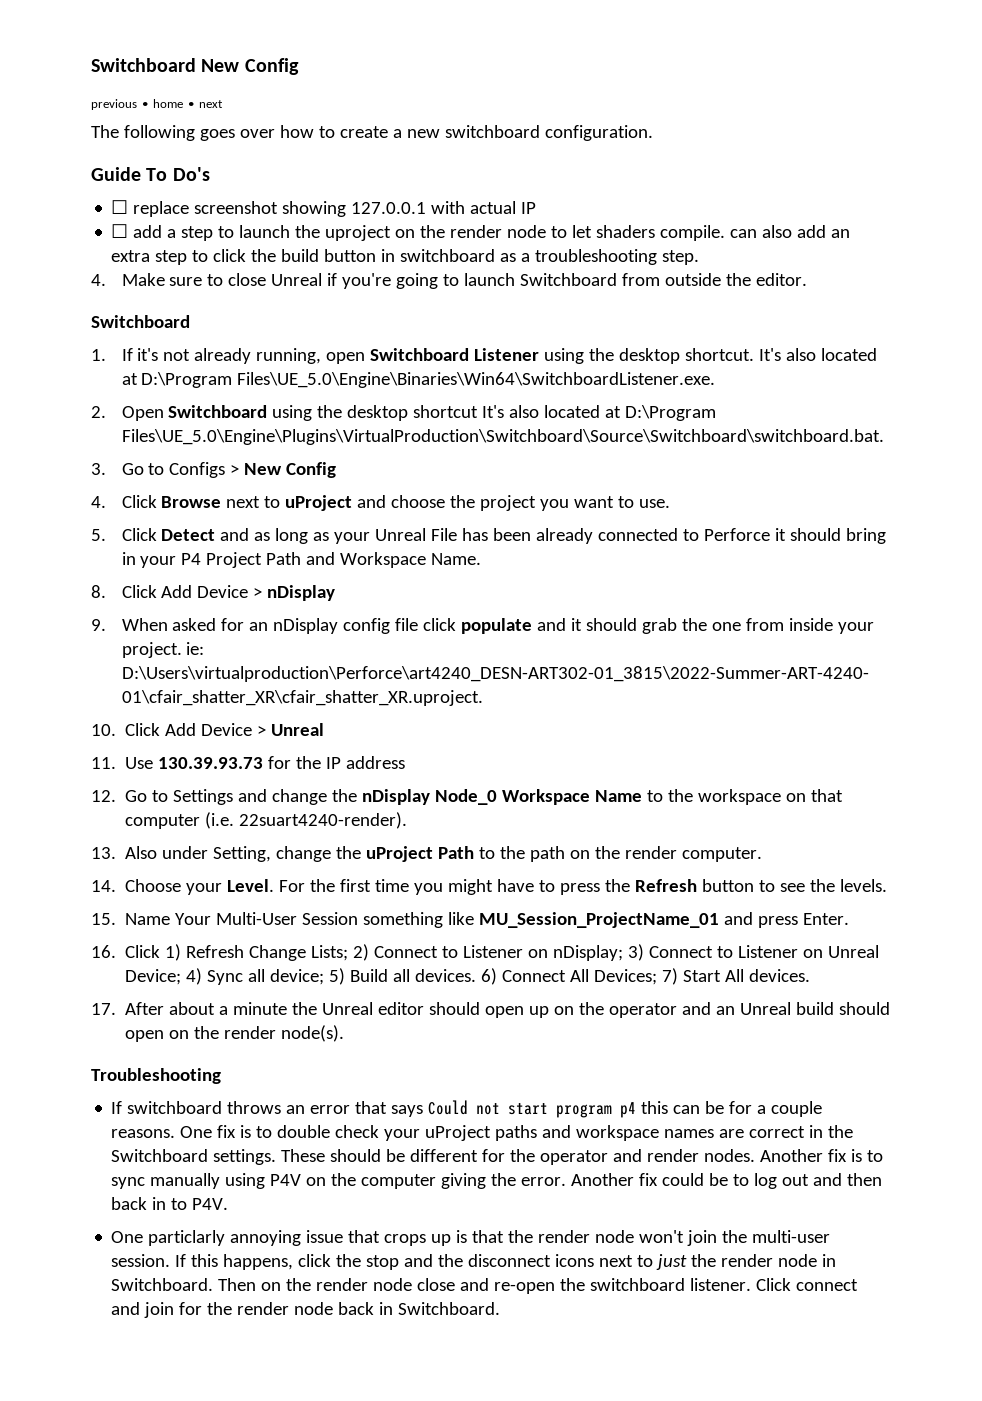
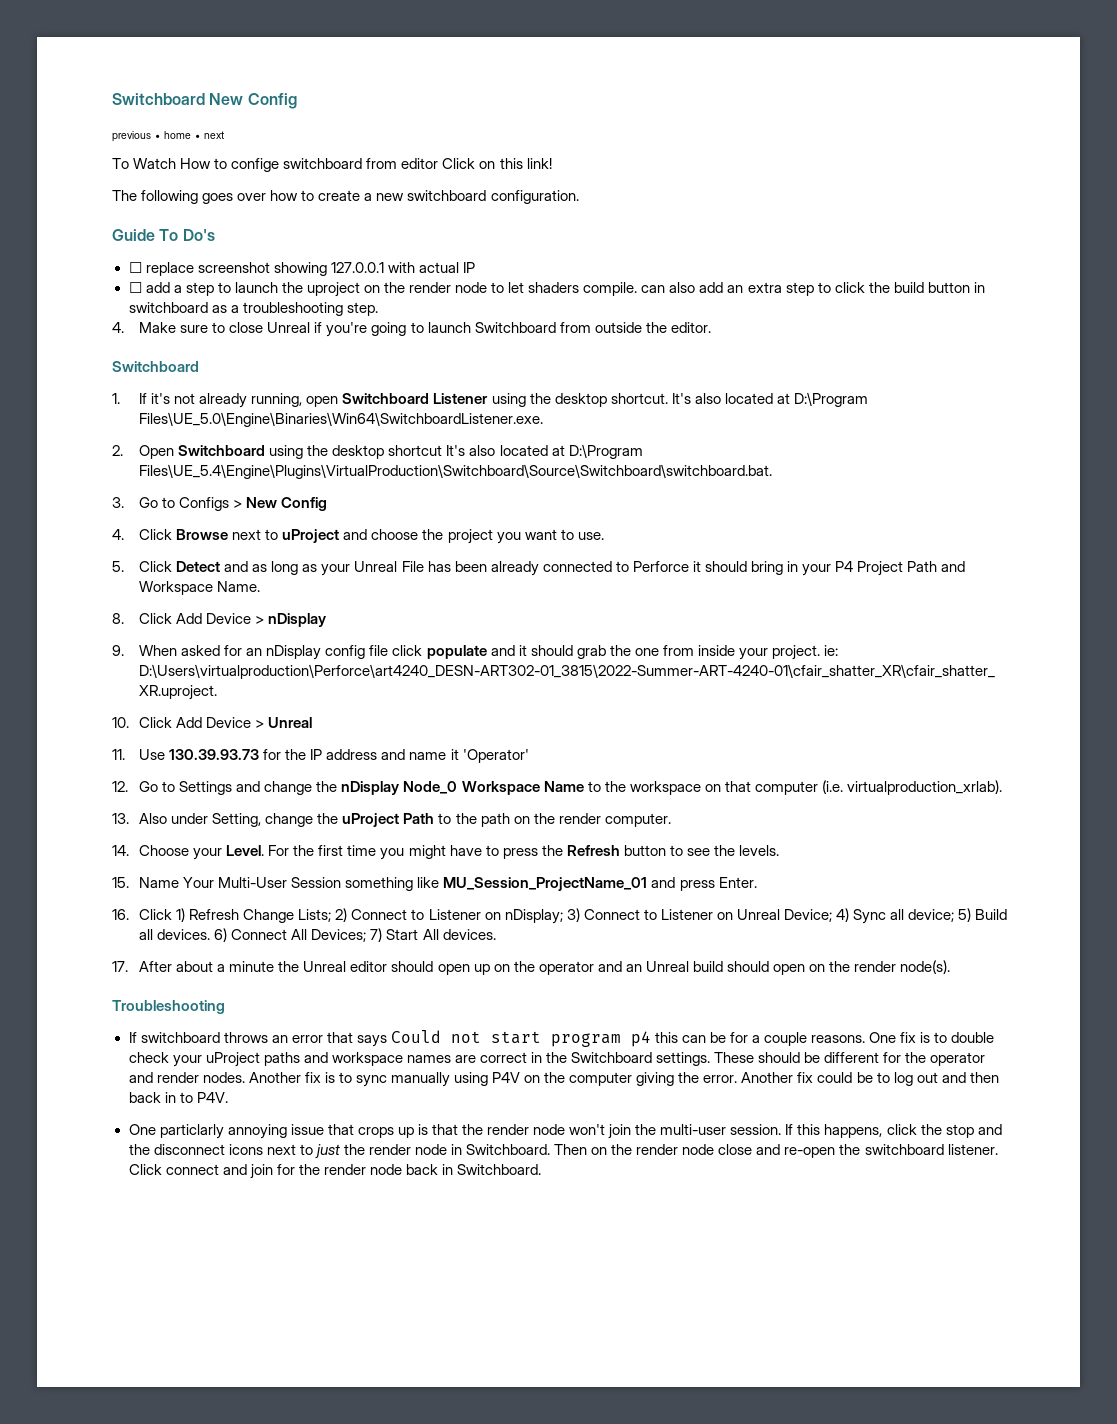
+ To Watch How to confige switchboard from editor Click on this link!
- 2. Open Switchboard using the desktop shortcut It's also located at D:\Program Files\UE_5.0\Engine\Plugins\VirtualProduction\Switchboard\Source\Switchboard\switchboard.bat.
+ 2. Open Switchboard using the desktop shortcut It's also located at D:\Program Files\UE_5.4\Engine\Plugins\VirtualProduction\Switchboard\Source\Switchboard\switchboard.bat.
- 11. Use 130.39.93.73 for the IP address
+ 11. Use 130.39.93.73 for the IP address and name it 'Operator'
- 12. Go to Settings and change the nDisplay Node_0 Workspace Name to the workspace on that computer (i.e. 22suart4240-render).
+ 12. Go to Settings and change the nDisplay Node_0 Workspace Name to the workspace on that computer (i.e. virtualproduction_xrlab).

